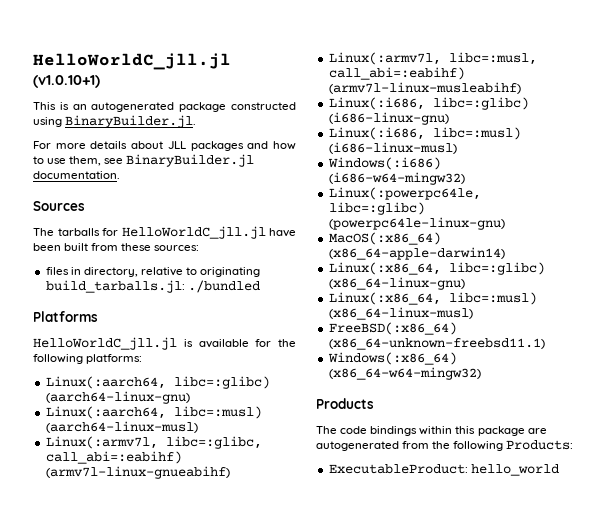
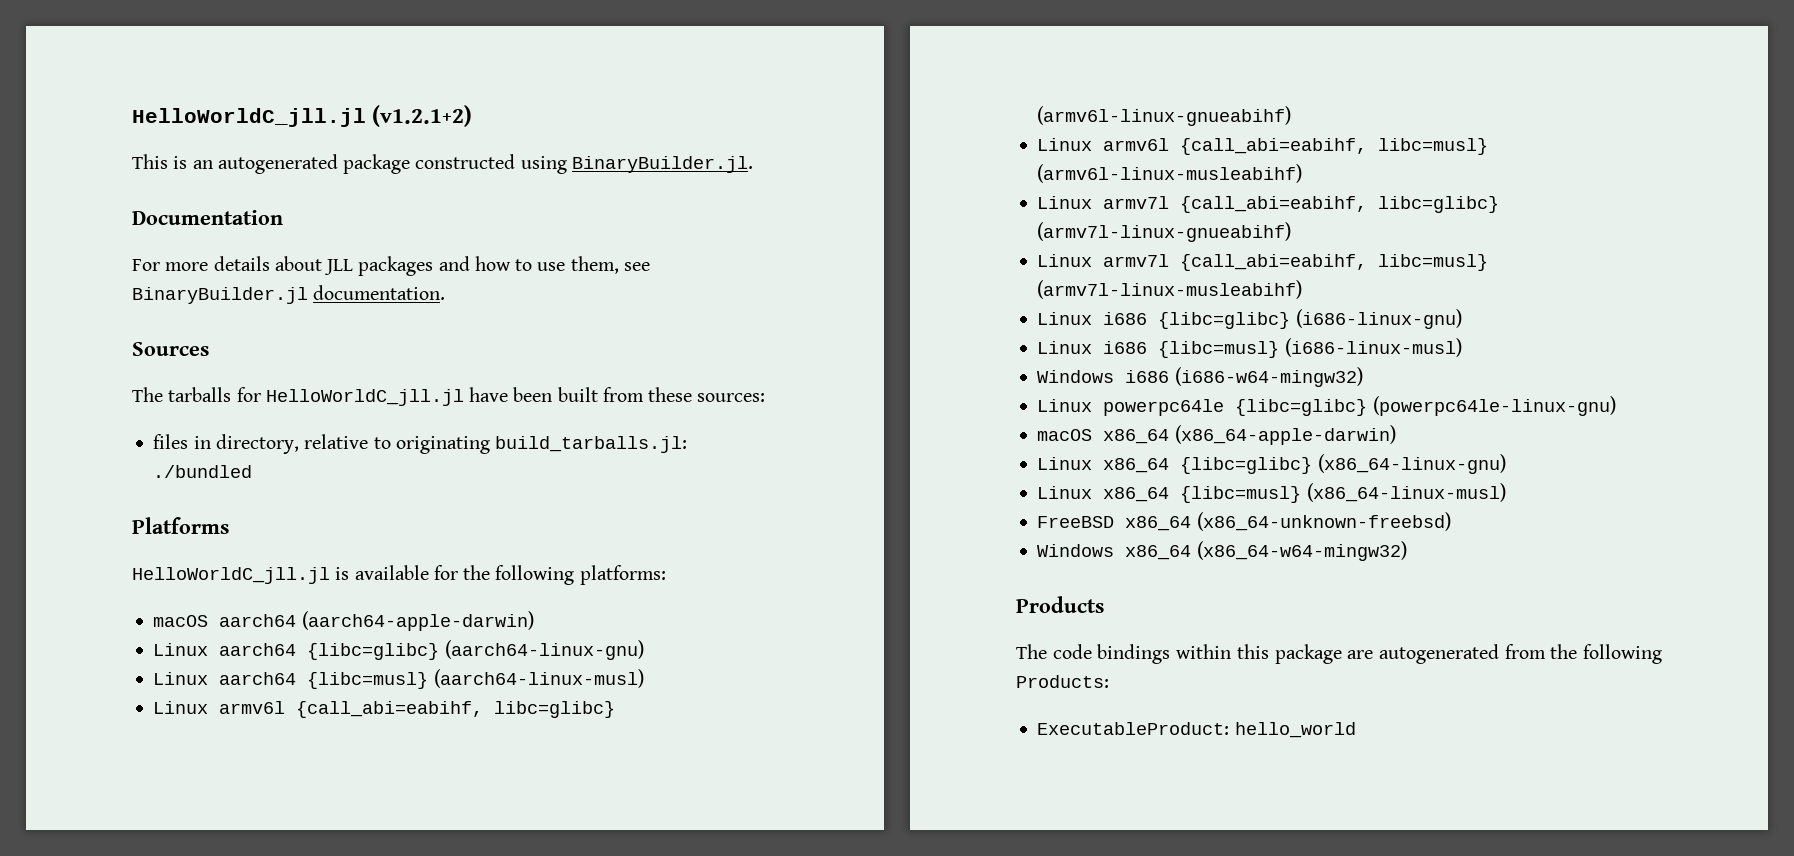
- HelloWorldC_jll.jl (v1.0.10+1)
+ HelloWorldC_jll.jl (v1.2.1+2)
+ Documentation
- Linux(:aarch64, libc=:glibc) (aarch64-linux-gnu)
- Linux(:aarch64, libc=:musl) (aarch64-linux-musl)
- Linux(:armv7l, libc=:glibc, call_abi=:eabihf) (armv7l-linux-gnueabihf)
- Linux(:armv7l, libc=:musl, call_abi=:eabihf) (armv7l-linux-musleabihf)
- Linux(:i686, libc=:glibc) (i686-linux-gnu)
- Linux(:i686, libc=:musl) (i686-linux-musl)
+ macOS aarch64 (aarch64-apple-darwin)
+ Linux aarch64 {libc=glibc} (aarch64-linux-gnu)
+ Linux aarch64 {libc=musl} (aarch64-linux-musl)
+ Linux armv6l {call_abi=eabihf, libc=glibc} (armv6l-linux-gnueabihf)
+ Linux armv6l {call_abi=eabihf, libc=musl} (armv6l-linux-musleabihf)
+ Linux armv7l {call_abi=eabihf, libc=glibc} (armv7l-linux-gnueabihf)
+ Linux armv7l {call_abi=eabihf, libc=musl} (armv7l-linux-musleabihf)
+ Linux i686 {libc=glibc} (i686-linux-gnu)
+ Linux i686 {libc=musl} (i686-linux-musl)
- Windows(:i686) (i686-w64-mingw32)
+ Windows i686 (i686-w64-mingw32)
- Linux(:powerpc64le, libc=:glibc) (powerpc64le-linux-gnu)
- MacOS(:x86_64) (x86_64-apple-darwin14)
- Linux(:x86_64, libc=:glibc) (x86_64-linux-gnu)
- Linux(:x86_64, libc=:musl) (x86_64-linux-musl)
- FreeBSD(:x86_64) (x86_64-unknown-freebsd11.1)
- Windows(:x86_64) (x86_64-w64-mingw32)
+ Linux powerpc64le {libc=glibc} (powerpc64le-linux-gnu)
+ macOS x86_64 (x86_64-apple-darwin)
+ Linux x86_64 {libc=glibc} (x86_64-linux-gnu)
+ Linux x86_64 {libc=musl} (x86_64-linux-musl)
+ FreeBSD x86_64 (x86_64-unknown-freebsd)
+ Windows x86_64 (x86_64-w64-mingw32)

